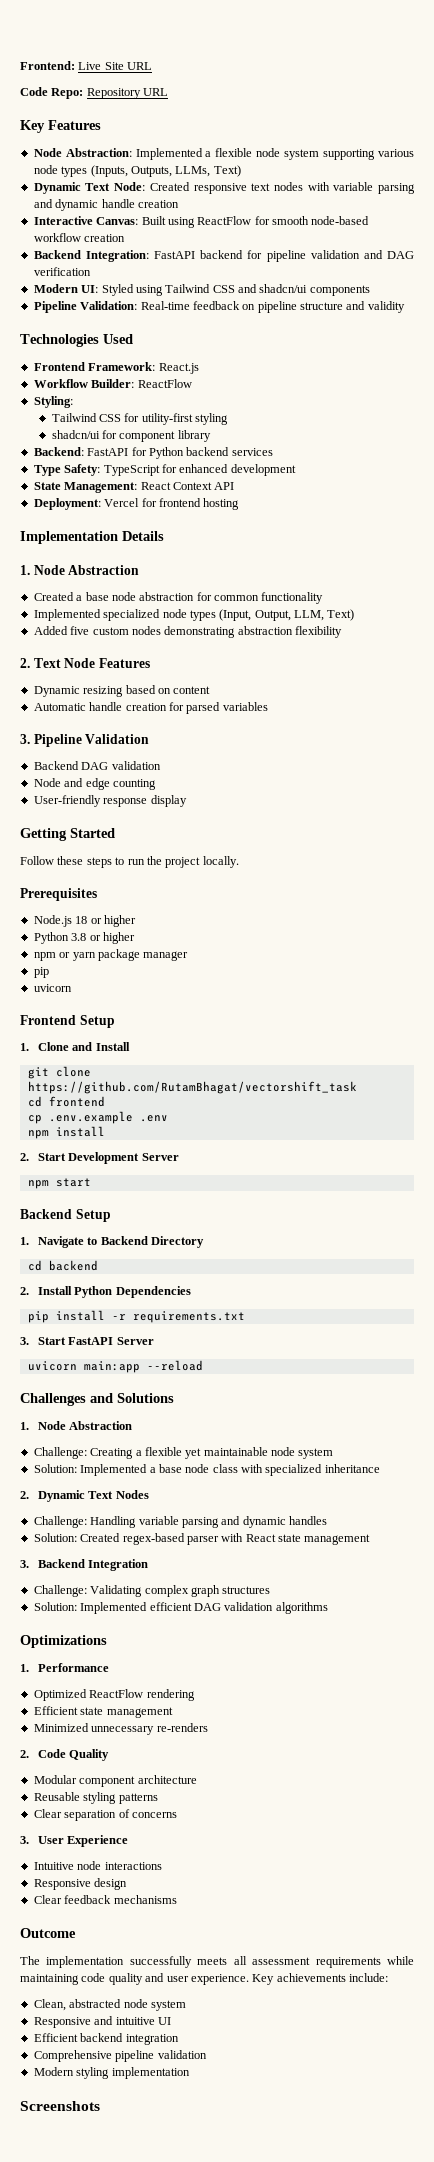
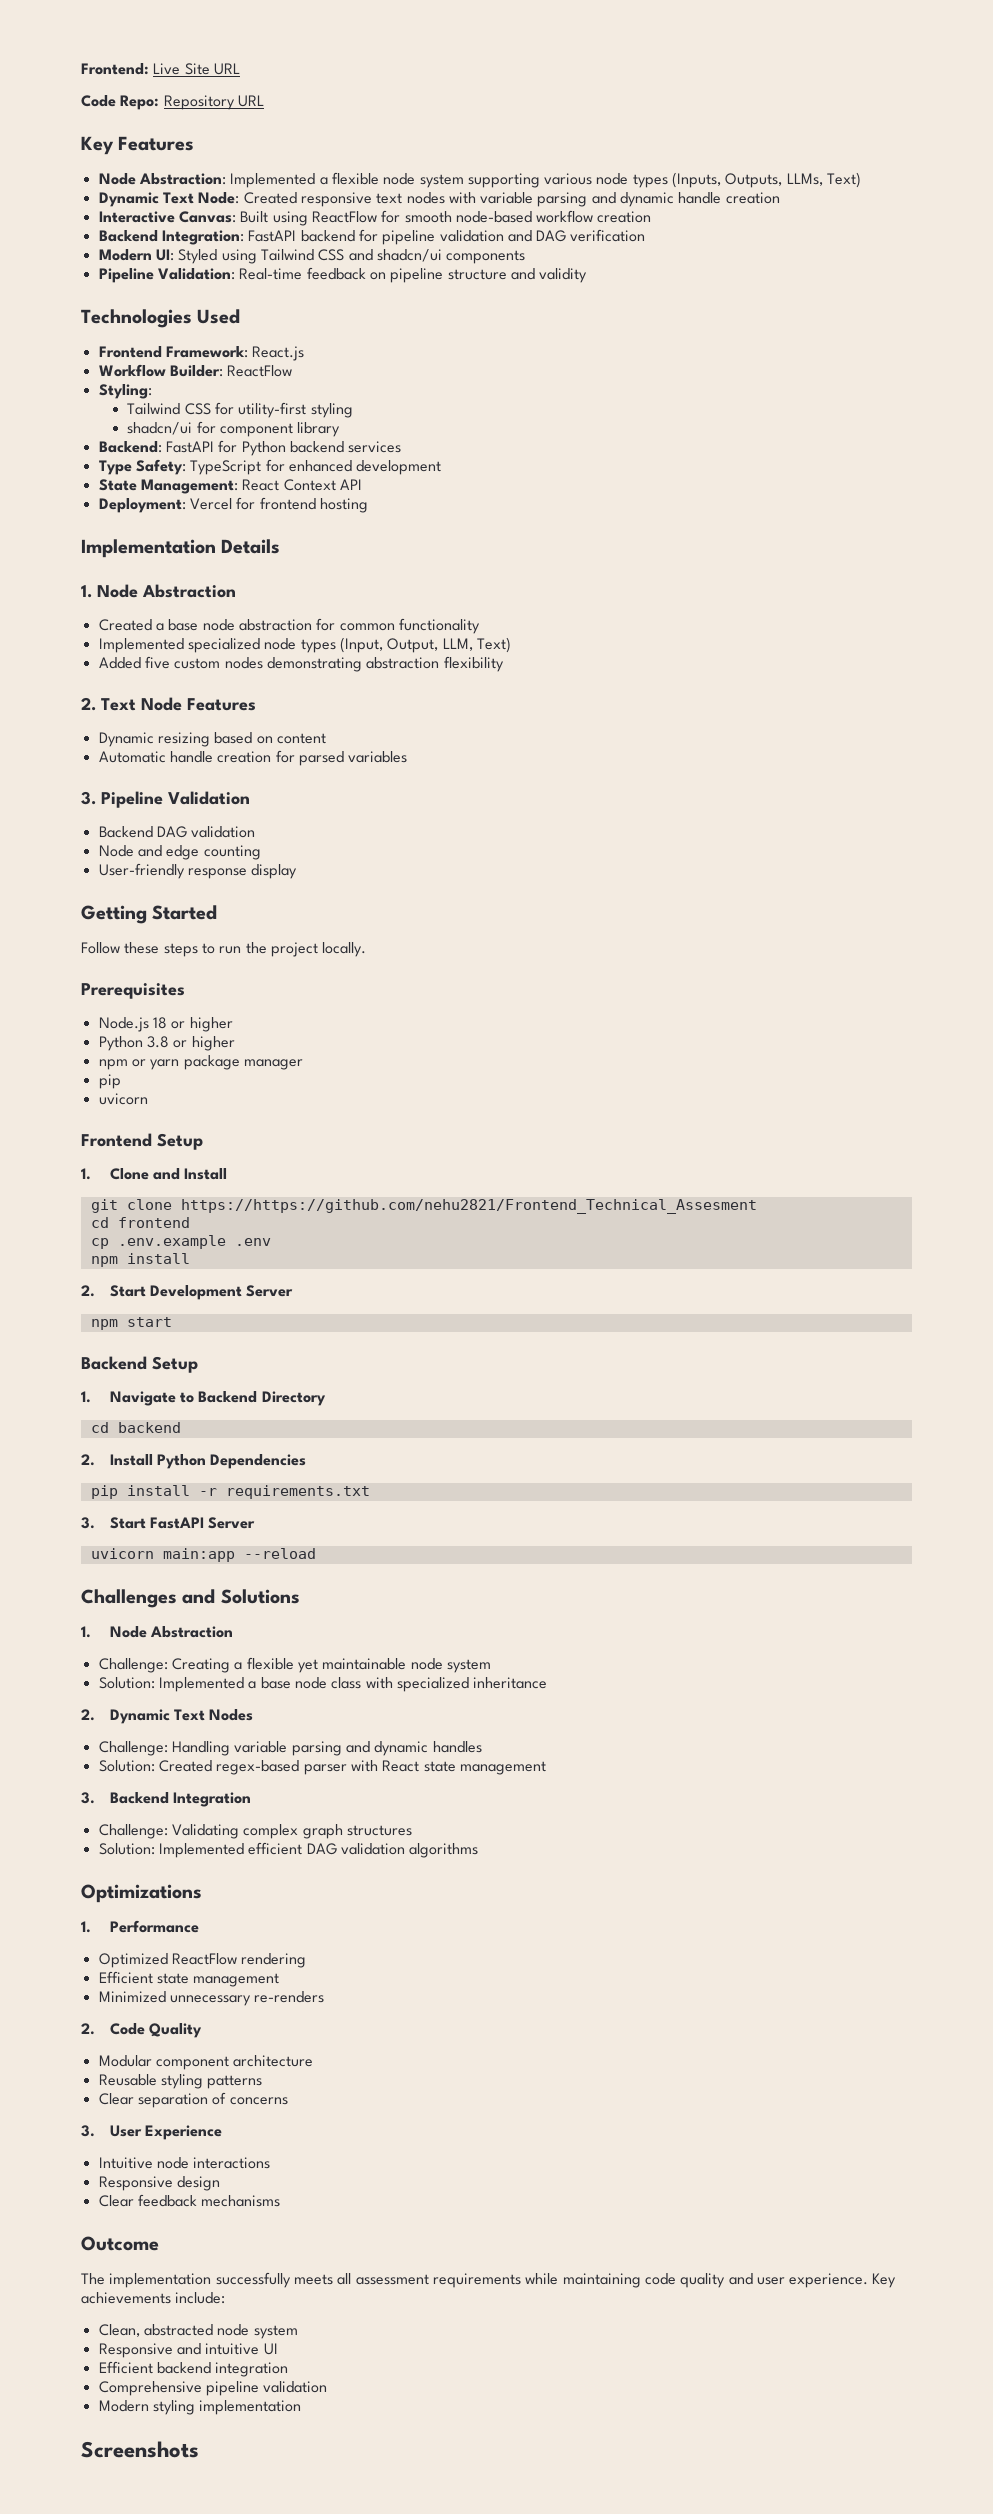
- git clone https://github.com/RutamBhagat/vectorshift_task
+ git clone https://https://github.com/nehu2821/Frontend_Technical_Assesment

